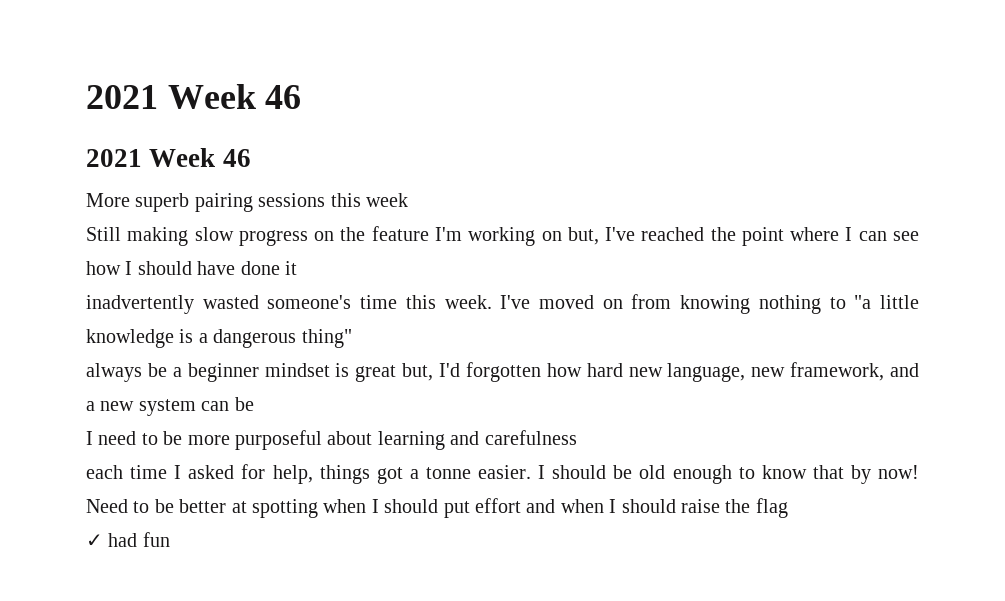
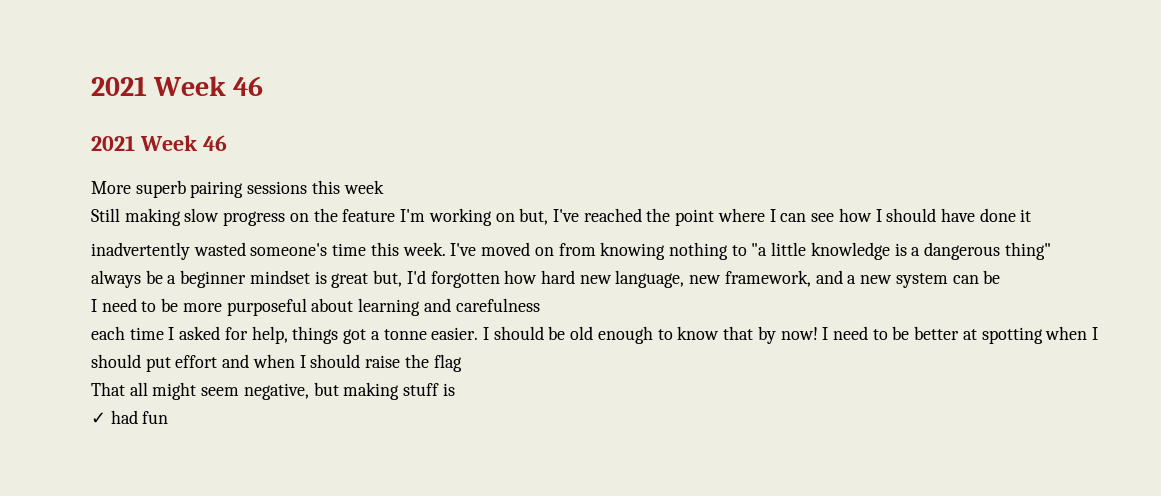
- Need to be better at spotting when I should put effort and when I should raise the flag
+ I need to be better at spotting when I should put effort and when I should raise the flag
+ That all might seem negative, but making stuff is

